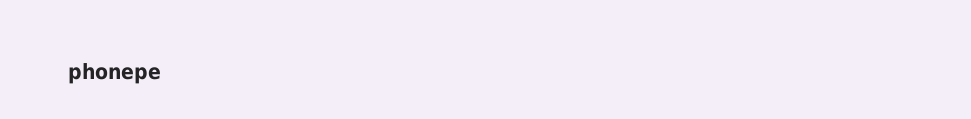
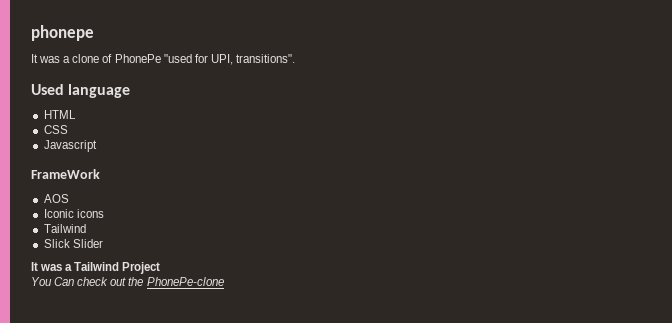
+ It was a clone of PhonePe "used for UPI, transitions".
+ Used language
+ HTML
+ CSS
+ Javascript
+ FrameWork
+ AOS
+ Iconic icons
+ Tailwind
+ Slick Slider
+ It was a Tailwind Project
+ You Can check out the PhonePe-clone

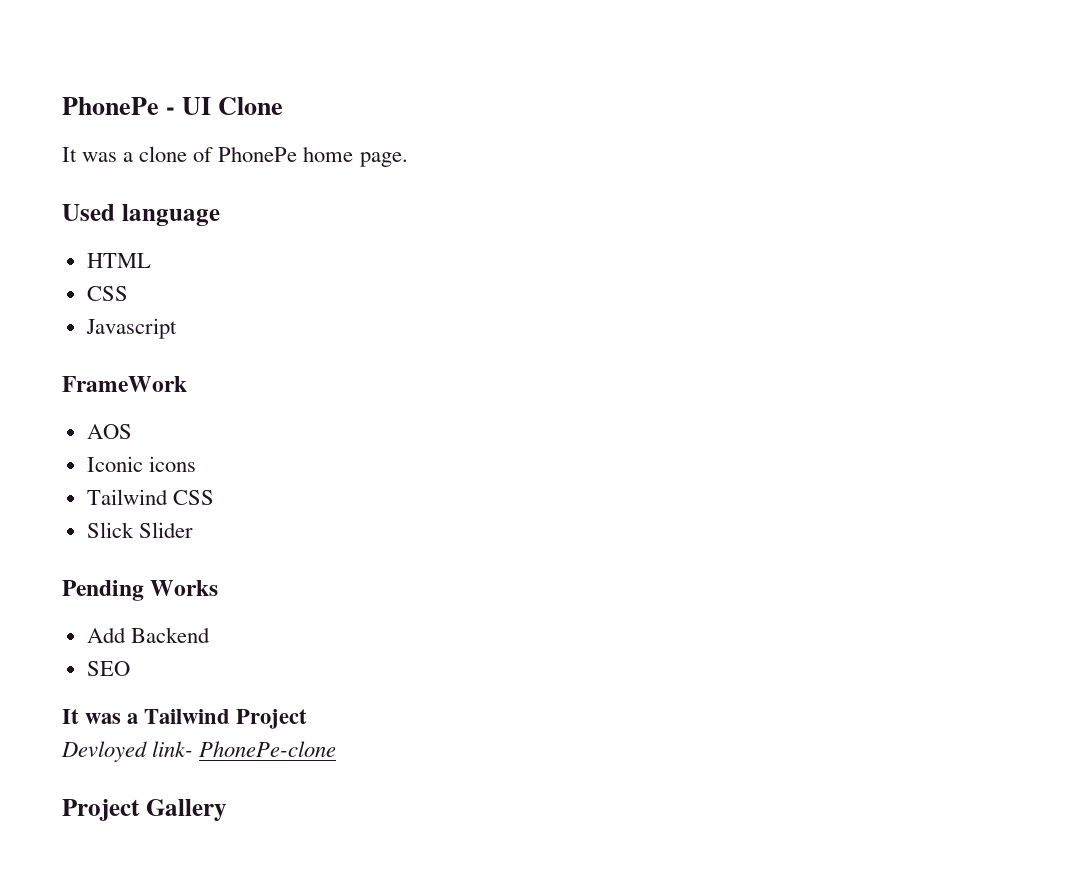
- phonepe
+ PhonePe - UI Clone
- It was a clone of PhonePe "used for UPI, transitions".
+ It was a clone of PhonePe home page.
  Iconic icons
- Tailwind
+ Tailwind CSS
+ Pending Works
+ Add Backend
+ SEO
- You Can check out the PhonePe-clone
+ Devloyed link- PhonePe-clone
+ Project Gallery

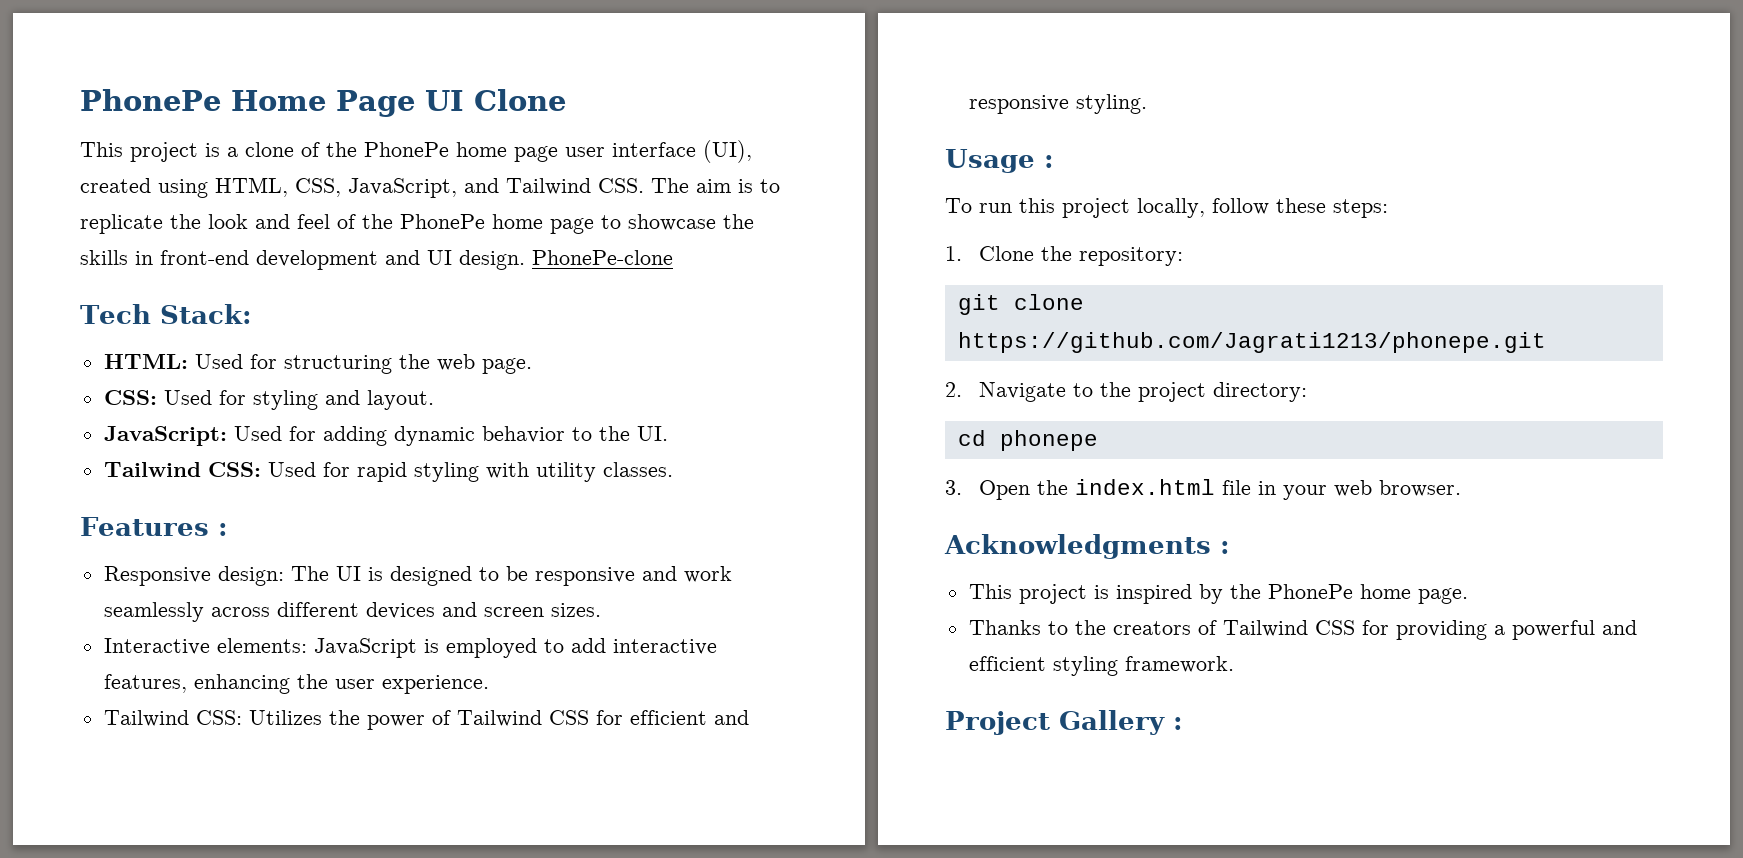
- PhonePe - UI Clone
+ PhonePe Home Page UI Clone
- It was a clone of PhonePe home page.
- Used language
- HTML
- CSS
- Javascript
- FrameWork
- AOS
- Iconic icons
- Tailwind CSS
- Slick Slider
- Pending Works
- Add Backend
- SEO
- It was a Tailwind Project
- Devloyed link- PhonePe-clone
+ This project is a clone of the PhonePe home page user interface (UI), created using HTML, CSS, JavaScript, and Tailwind CSS. The aim is to replicate the look and feel of the PhonePe home page to showcase the skills in front-end development and UI design. PhonePe-clone
+ Tech Stack:
+ HTML: Used for structuring the web page.
+ CSS: Used for styling and layout.
+ JavaScript: Used for adding dynamic behavior to the UI.
+ Tailwind CSS: Used for rapid styling with utility classes.
+ Features :
+ Responsive design: The UI is designed to be responsive and work seamlessly across different devices and screen sizes.
+ Interactive elements: JavaScript is employed to add interactive features, enhancing the user experience.
+ Tailwind CSS: Utilizes the power of Tailwind CSS for efficient and responsive styling.
+ Usage :
+ To run this project locally, follow these steps:
+ 1. Clone the repository:
+ git clone https://github.com/Jagrati1213/phonepe.git
+ 2. Navigate to the project directory:
+ cd phonepe
+ 3. Open the index.html file in your web browser.
+ Acknowledgments :
+ This project is inspired by the PhonePe home page.
+ Thanks to the creators of Tailwind CSS for providing a powerful and efficient styling framework.
- Project Gallery
+ Project Gallery :

